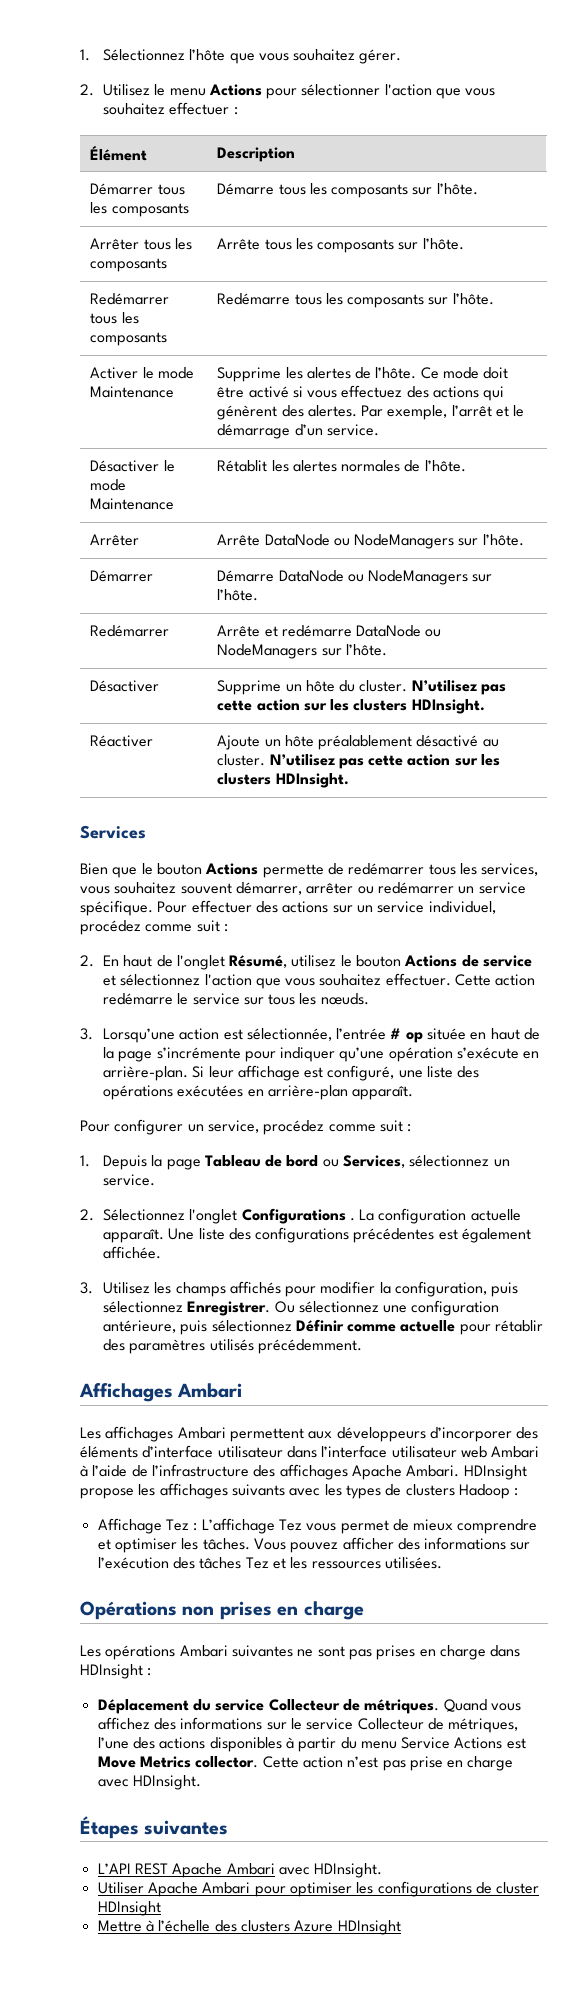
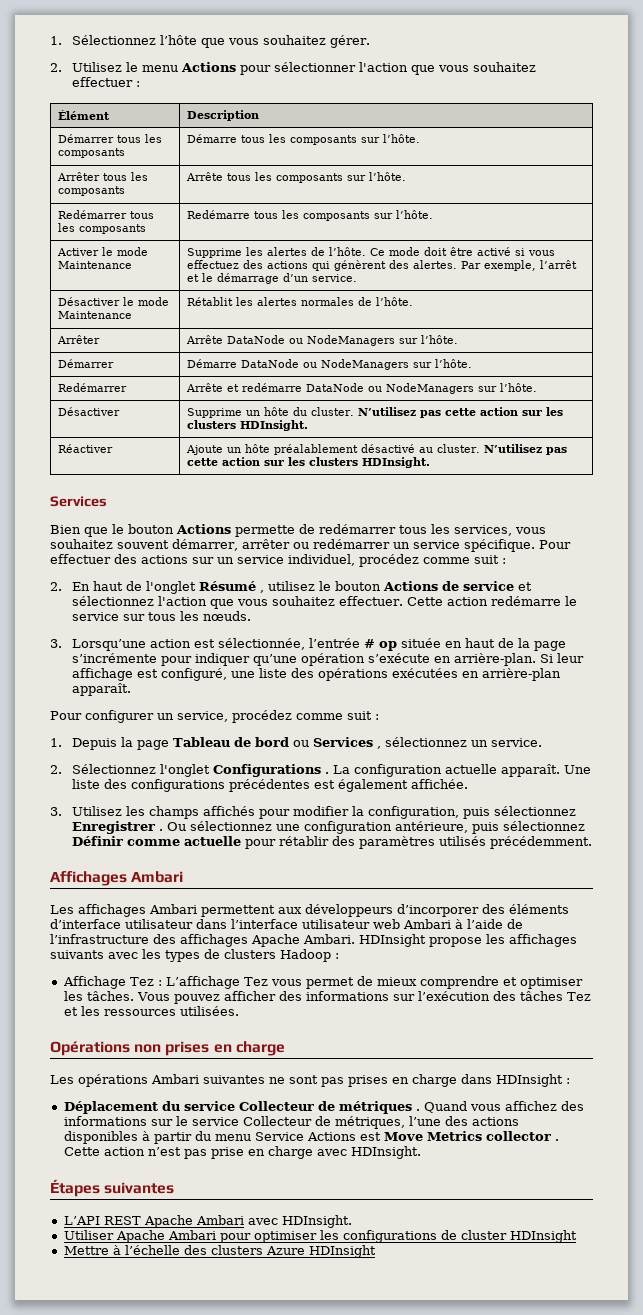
- 2. En haut de l'onglet Résumé, utilisez le bouton Actions de service et sélectionnez l'action que vous souhaitez effectuer.
+ 2. En haut de l'onglet Résumé , utilisez le bouton Actions de service et sélectionnez l'action que vous souhaitez effectuer.
- 1. Depuis la page Tableau de bord ou Services, sélectionnez un service.
+ 1. Depuis la page Tableau de bord ou Services , sélectionnez un service.
- 3. Utilisez les champs affichés pour modifier la configuration, puis sélectionnez Enregistrer.
+ 3. Utilisez les champs affichés pour modifier la configuration, puis sélectionnez Enregistrer .
- Déplacement du service Collecteur de métriques.
+ Déplacement du service Collecteur de métriques .
- Quand vous affichez des informations sur le service Collecteur de métriques, l’une des actions disponibles à partir du menu Service Actions est Move Metrics collector.
+ Quand vous affichez des informations sur le service Collecteur de métriques, l’une des actions disponibles à partir du menu Service Actions est Move Metrics collector .

